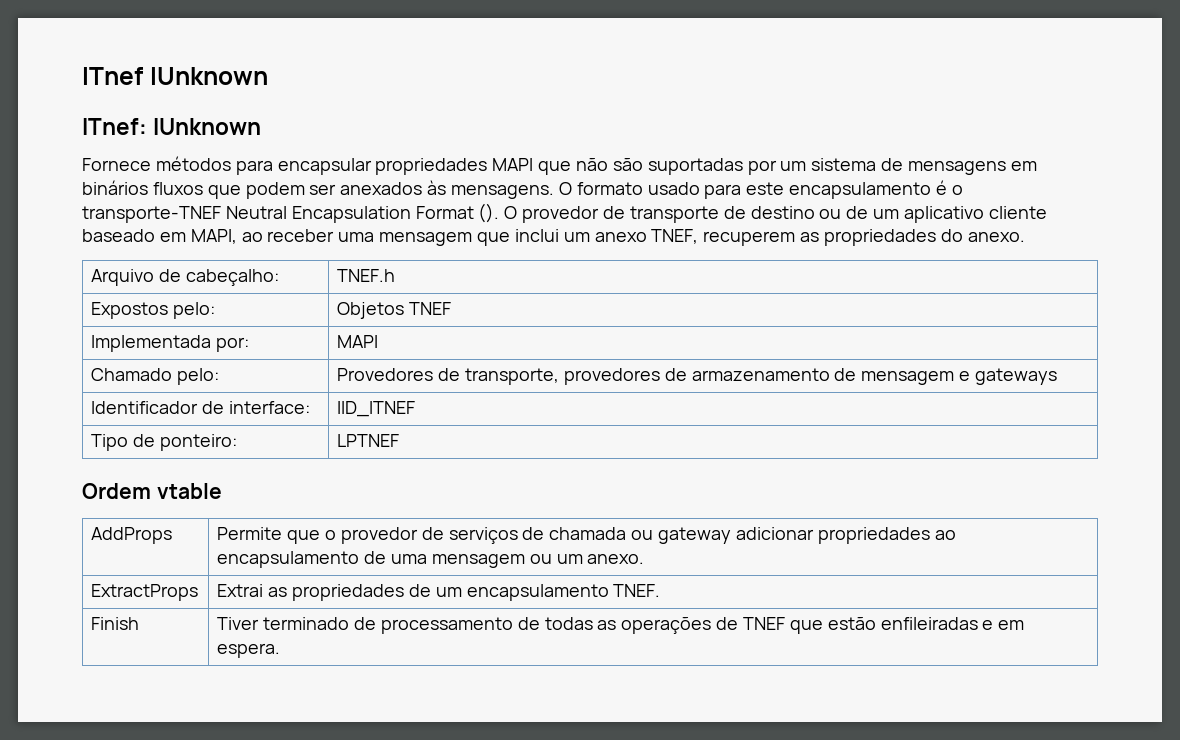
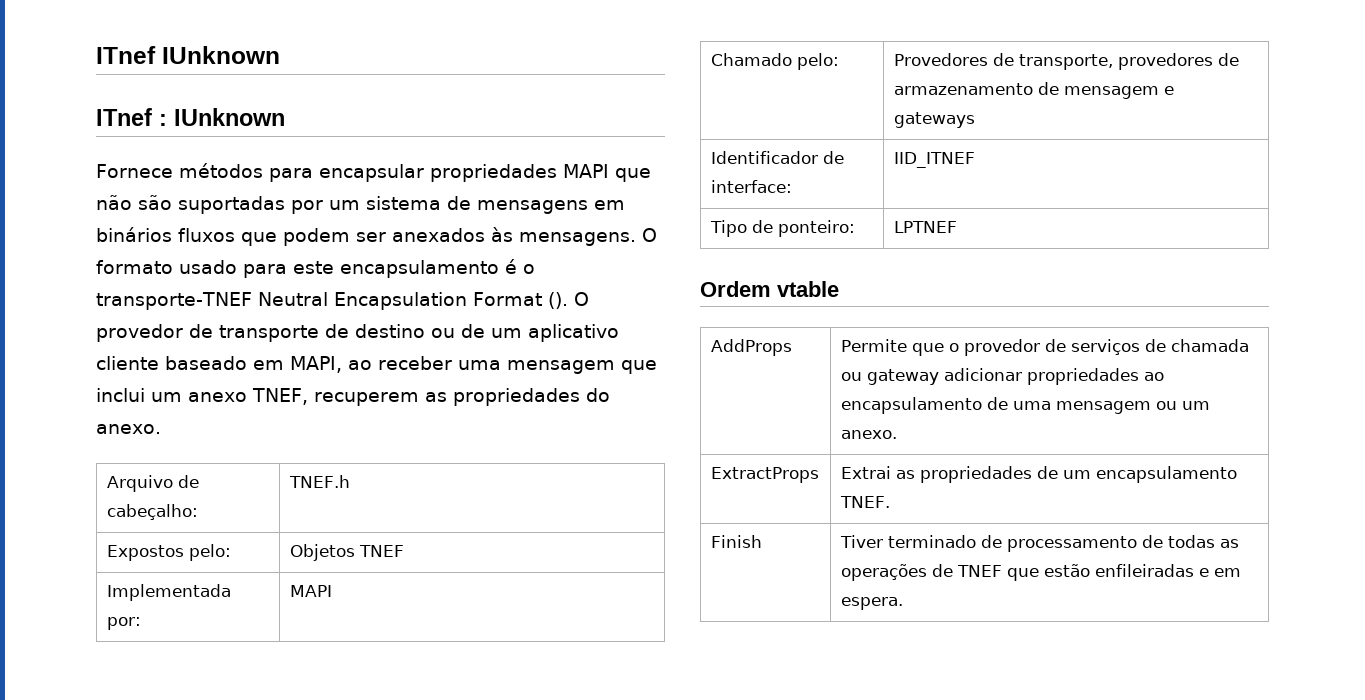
- ITnef: IUnknown
+ ITnef : IUnknown

